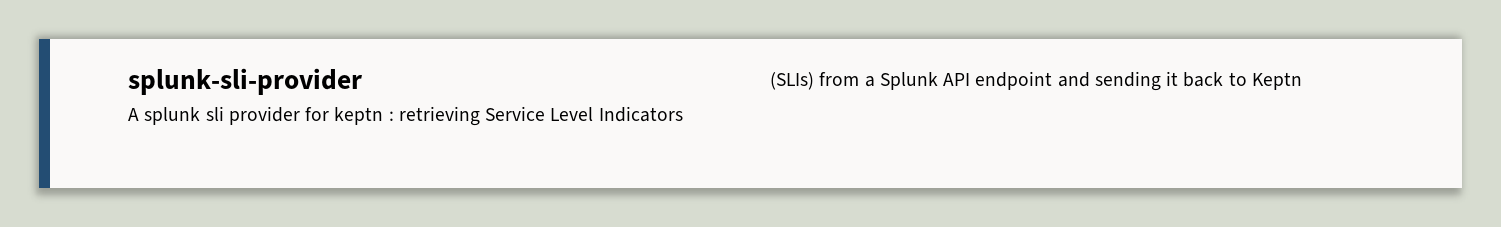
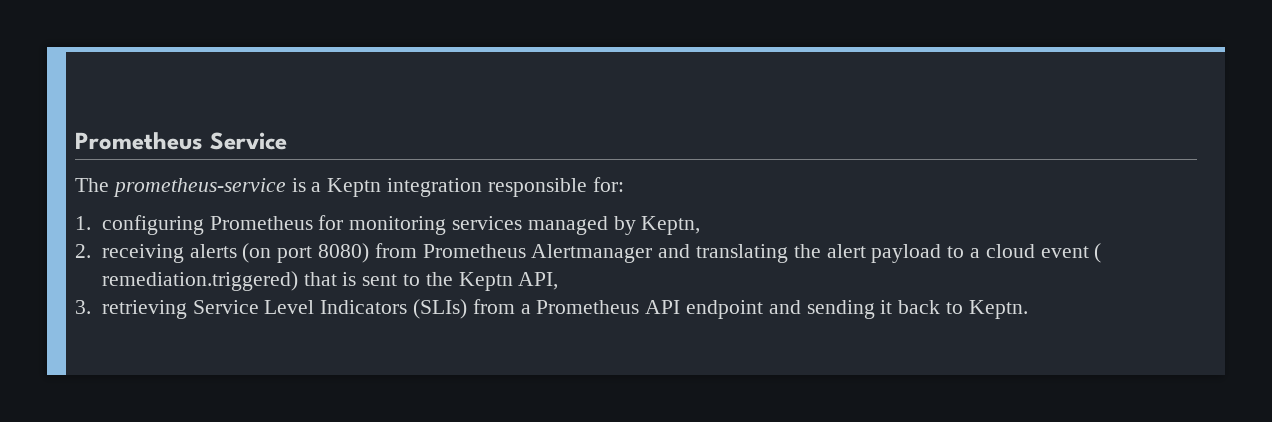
- splunk-sli-provider
- A splunk sli provider for keptn : retrieving Service Level Indicators (SLIs) from a Splunk API endpoint and sending it back to Keptn
+ Prometheus Service
+ The prometheus-service is a Keptn integration responsible for:
+ 1. configuring Prometheus for monitoring services managed by Keptn,
+ 2. receiving alerts (on port 8080) from Prometheus Alertmanager and translating the alert payload to a cloud event ( remediation.triggered) that is sent to the Keptn API,
+ 3. retrieving Service Level Indicators (SLIs) from a Prometheus API endpoint and sending it back to Keptn.

